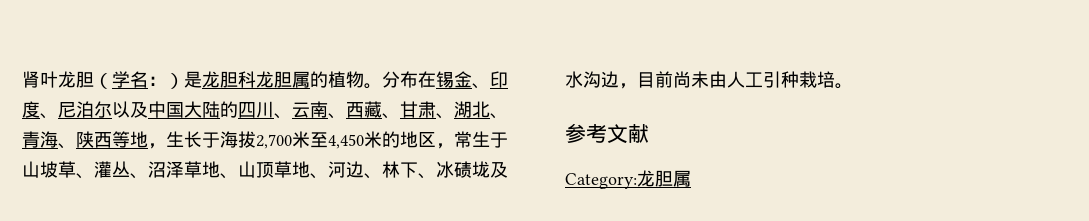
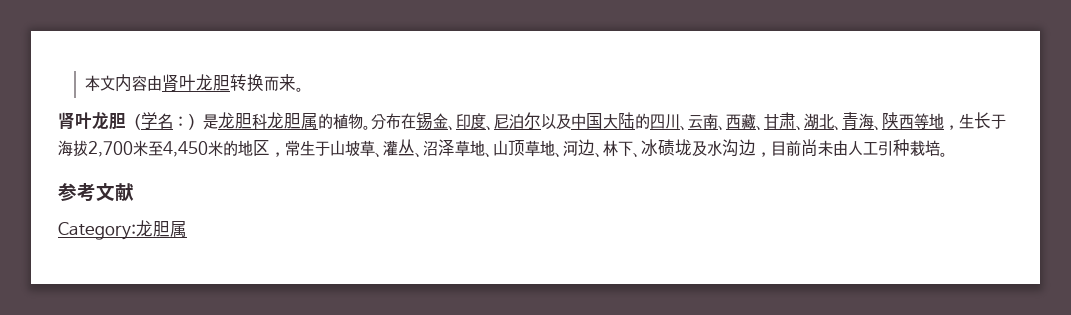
+ 本文内容由肾叶龙胆转换而来。

